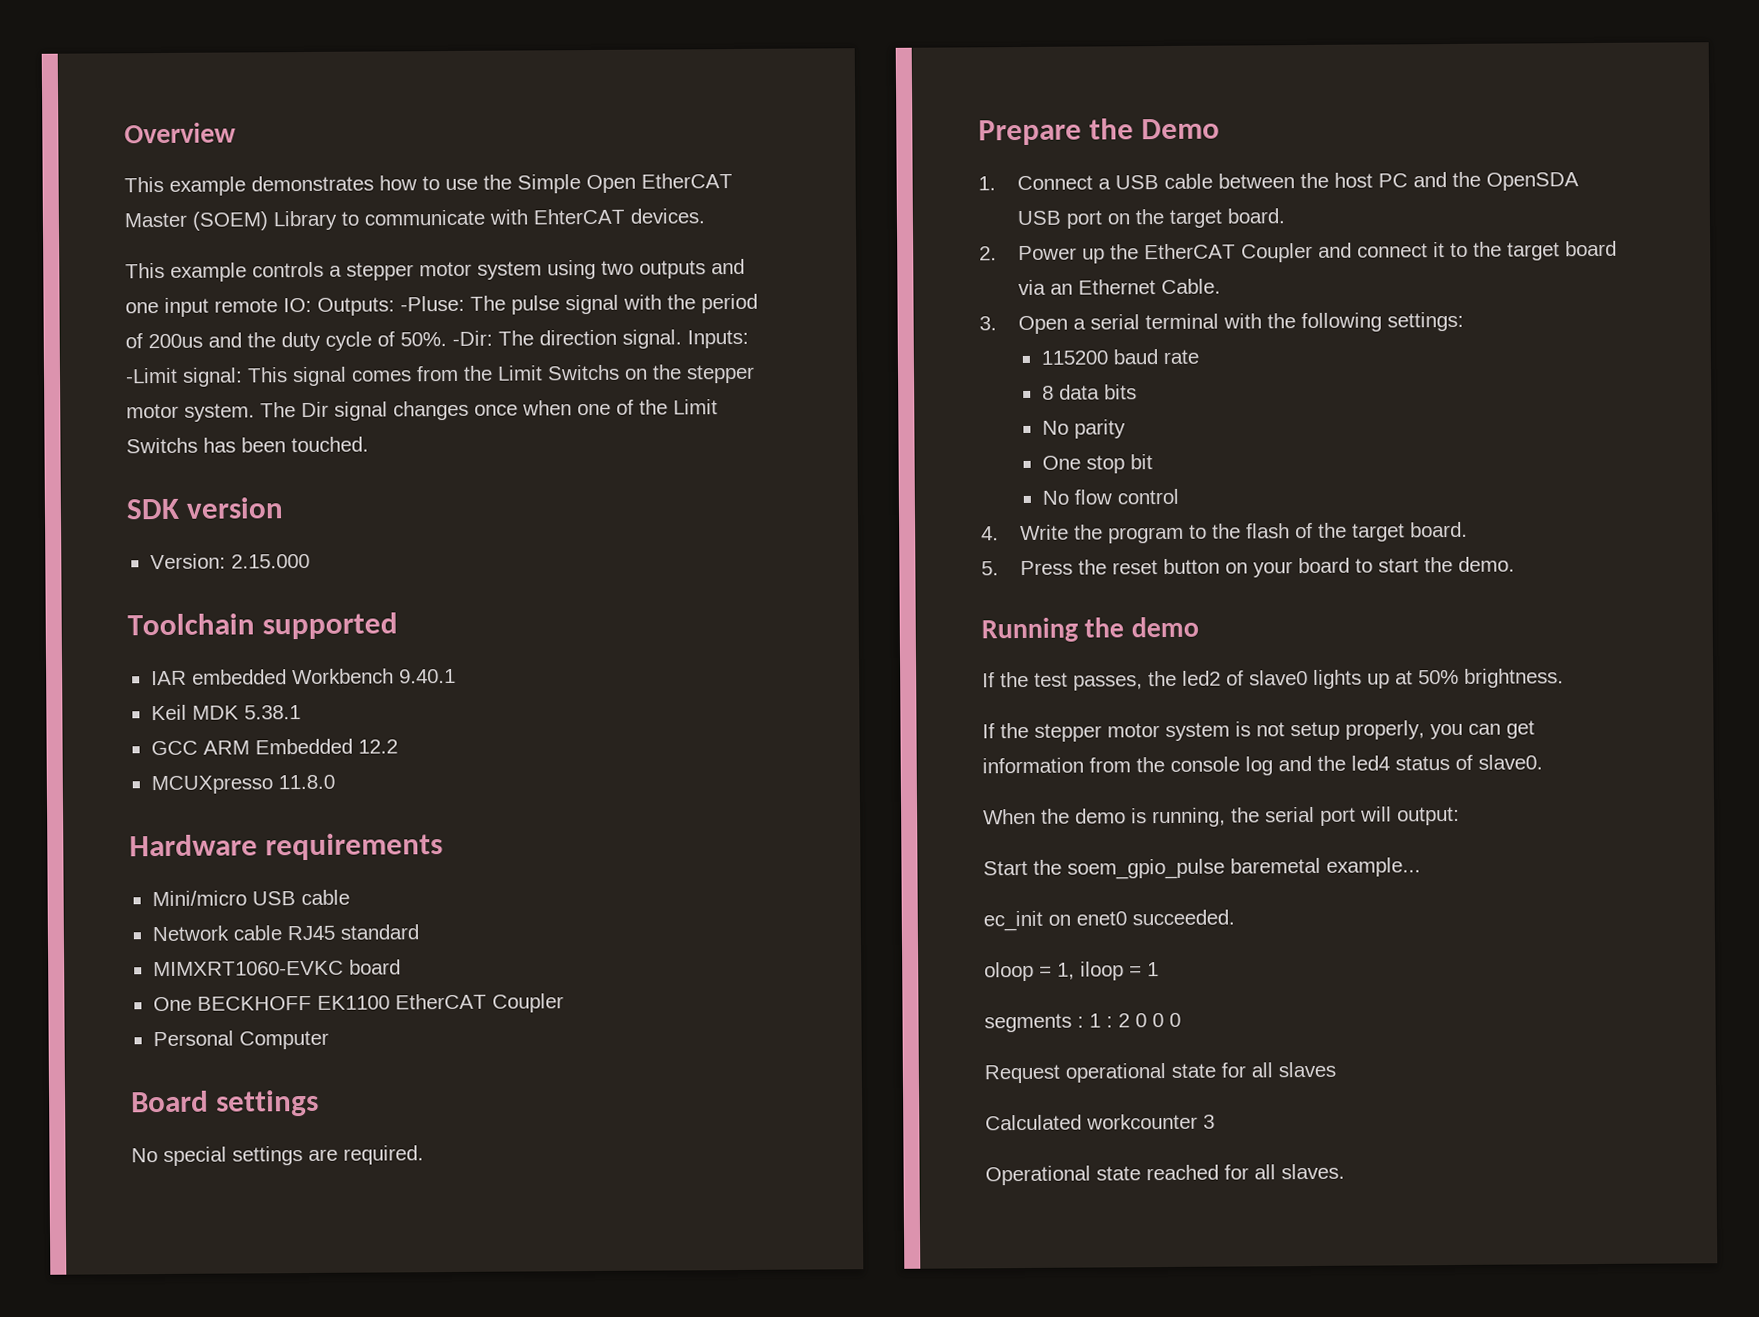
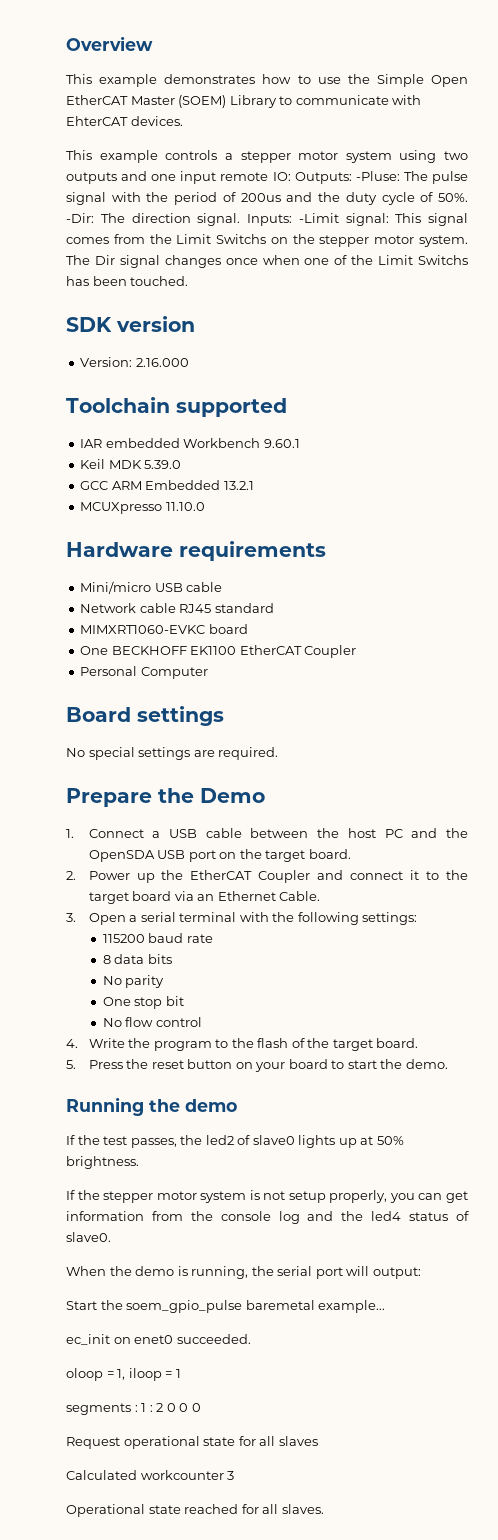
- Version: 2.15.000
+ Version: 2.16.000
- IAR embedded Workbench 9.40.1
+ IAR embedded Workbench 9.60.1
- Keil MDK 5.38.1
+ Keil MDK 5.39.0
- GCC ARM Embedded 12.2
+ GCC ARM Embedded 13.2.1
- MCUXpresso 11.8.0
+ MCUXpresso 11.10.0

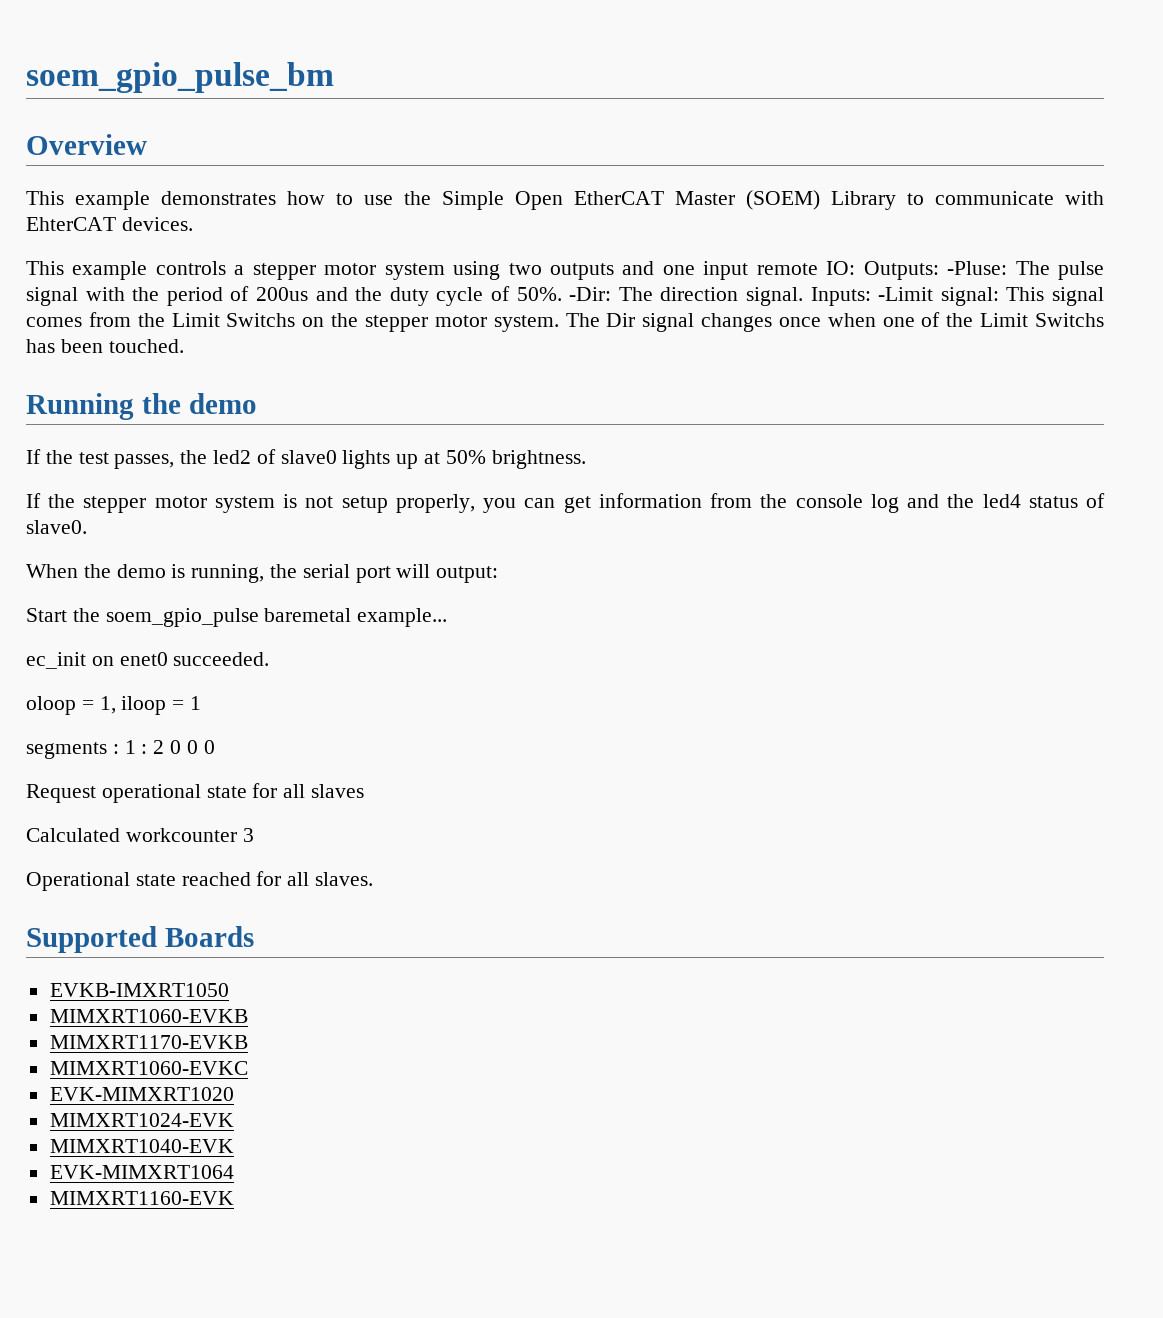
+ soem_gpio_pulse_bm
- SDK version
- Version: 2.16.000
- Toolchain supported
- IAR embedded Workbench 9.60.1
- Keil MDK 5.39.0
- GCC ARM Embedded 13.2.1
- MCUXpresso 11.10.0
- Hardware requirements
- Mini/micro USB cable
- Network cable RJ45 standard
- MIMXRT1060-EVKC board
- One BECKHOFF EK1100 EtherCAT Coupler
- Personal Computer
- Board settings
- No special settings are required.
- Prepare the Demo
- 1. Connect a USB cable between the host PC and the OpenSDA USB port on the target board.
- 2. Power up the EtherCAT Coupler and connect it to the target board via an Ethernet Cable.
- 3. Open a serial terminal with the following settings:
- 115200 baud rate
- 8 data bits
- No parity
- One stop bit
- No flow control
- 4. Write the program to the flash of the target board.
- 5. Press the reset button on your board to start the demo.
+ Supported Boards
+ EVKB-IMXRT1050
+ MIMXRT1060-EVKB
+ MIMXRT1170-EVKB
+ MIMXRT1060-EVKC
+ EVK-MIMXRT1020
+ MIMXRT1024-EVK
+ MIMXRT1040-EVK
+ EVK-MIMXRT1064
+ MIMXRT1160-EVK

